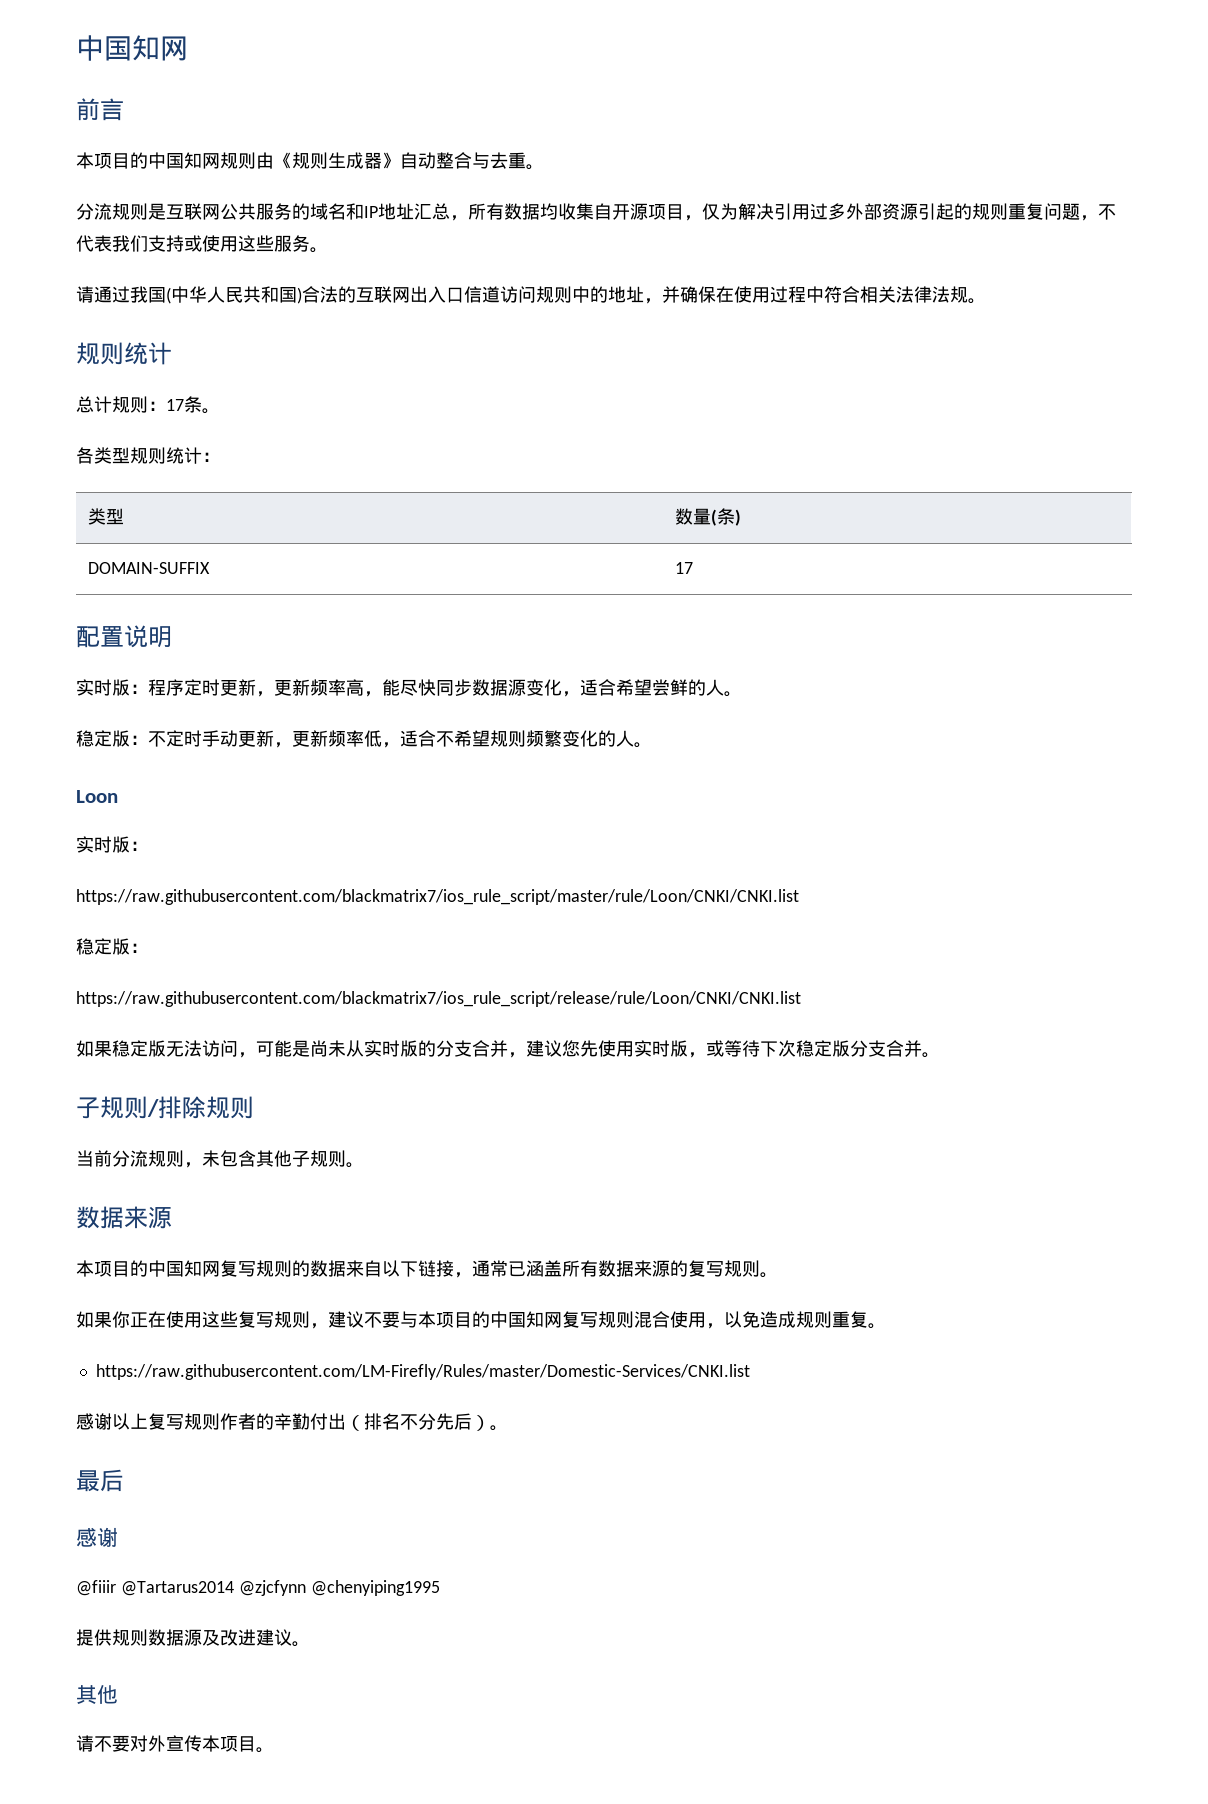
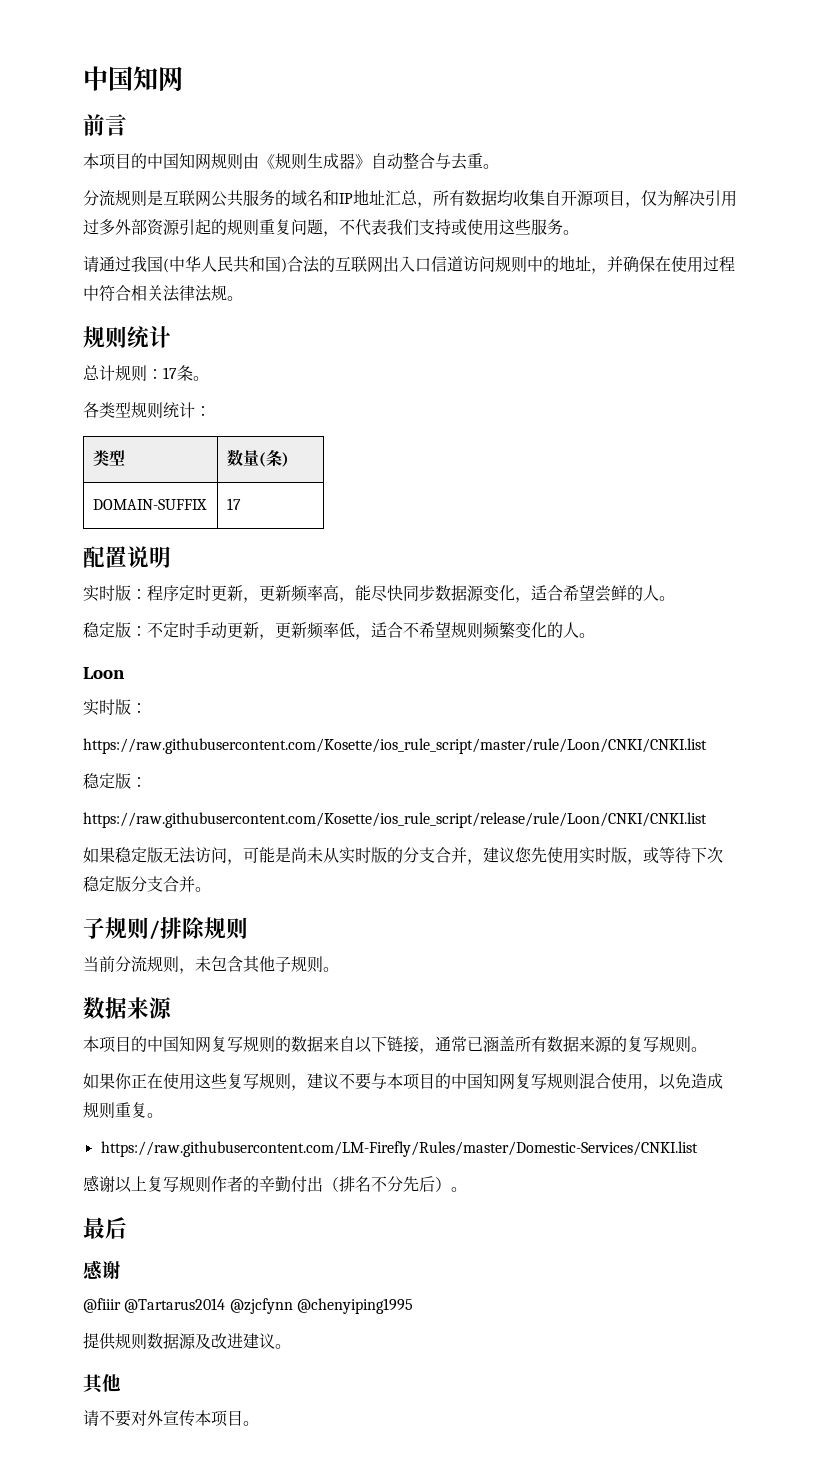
- https://raw.githubusercontent.com/blackmatrix7/ios_rule_script/master/rule/Loon/CNKI/CNKI.list
+ https://raw.githubusercontent.com/Kosette/ios_rule_script/master/rule/Loon/CNKI/CNKI.list
- https://raw.githubusercontent.com/blackmatrix7/ios_rule_script/release/rule/Loon/CNKI/CNKI.list
+ https://raw.githubusercontent.com/Kosette/ios_rule_script/release/rule/Loon/CNKI/CNKI.list

